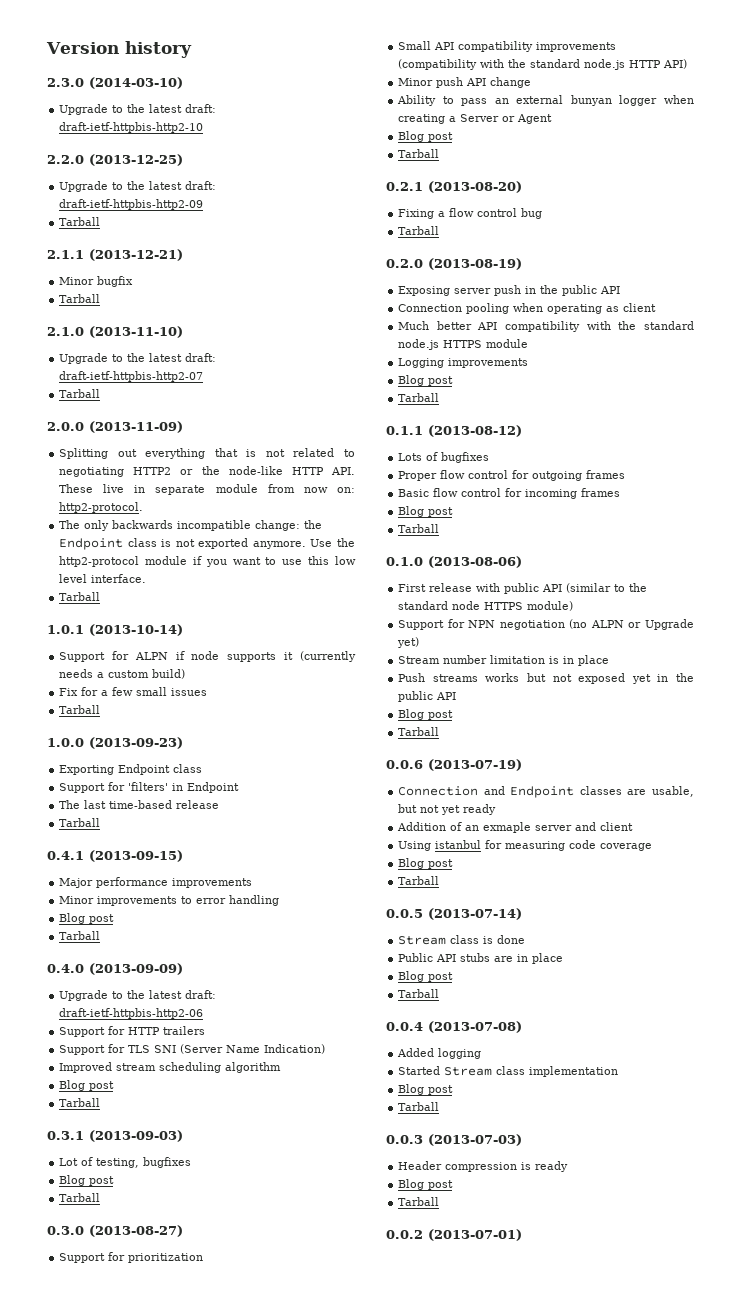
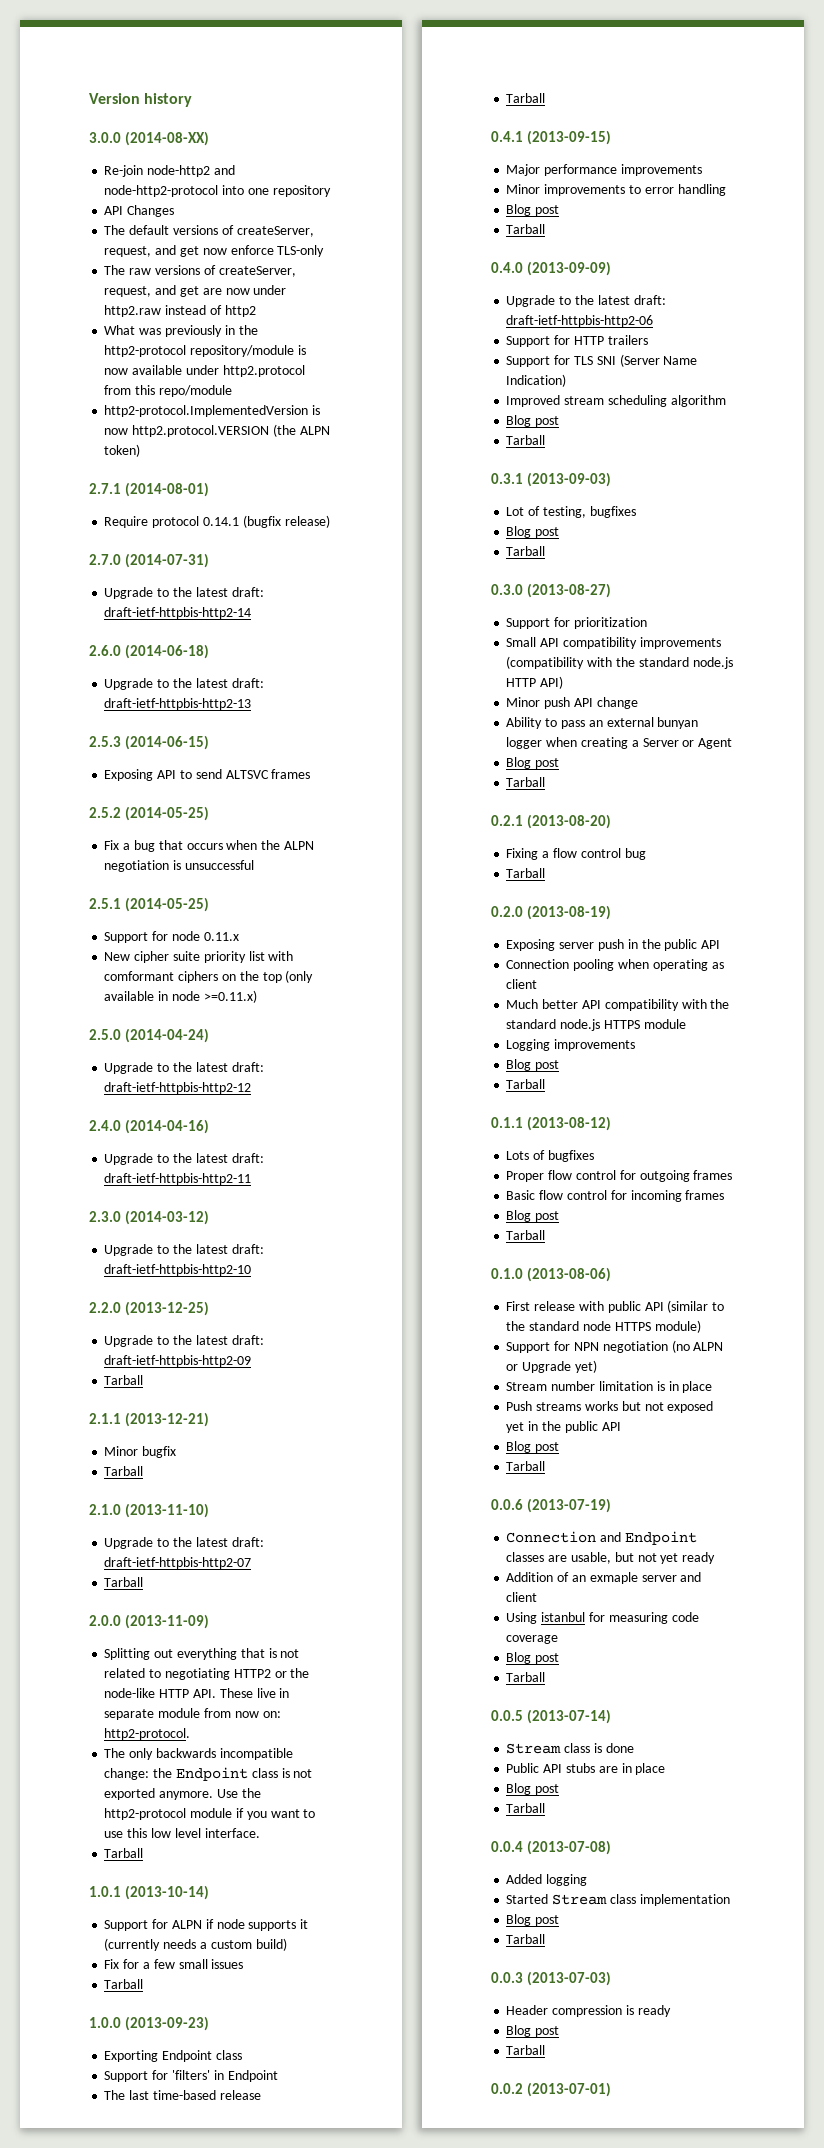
+ 3.0.0 (2014-08-XX)
+ Re-join node-http2 and node-http2-protocol into one repository
+ API Changes
+ The default versions of createServer, request, and get now enforce TLS-only
+ The raw versions of createServer, request, and get are now under http2.raw instead of http2
+ What was previously in the http2-protocol repository/module is now available under http2.protocol from this repo/module
+ http2-protocol.ImplementedVersion is now http2.protocol.VERSION (the ALPN token)
+ 2.7.1 (2014-08-01)
+ Require protocol 0.14.1 (bugfix release)
+ 2.7.0 (2014-07-31)
+ Upgrade to the latest draft: draft-ietf-httpbis-http2-14
+ 2.6.0 (2014-06-18)
+ Upgrade to the latest draft: draft-ietf-httpbis-http2-13
+ 2.5.3 (2014-06-15)
+ Exposing API to send ALTSVC frames
+ 2.5.2 (2014-05-25)
+ Fix a bug that occurs when the ALPN negotiation is unsuccessful
+ 2.5.1 (2014-05-25)
+ Support for node 0.11.x
+ New cipher suite priority list with comformant ciphers on the top (only available in node >=0.11.x)
+ 2.5.0 (2014-04-24)
+ Upgrade to the latest draft: draft-ietf-httpbis-http2-12
+ 2.4.0 (2014-04-16)
+ Upgrade to the latest draft: draft-ietf-httpbis-http2-11
- 2.3.0 (2014-03-10)
+ 2.3.0 (2014-03-12)

